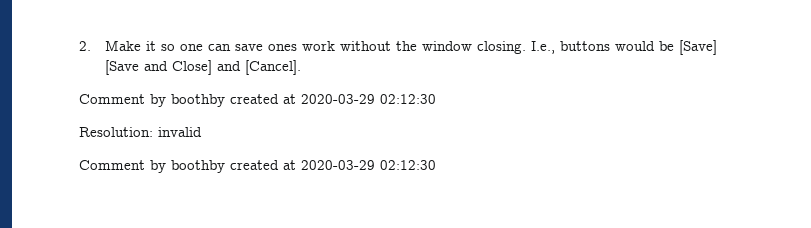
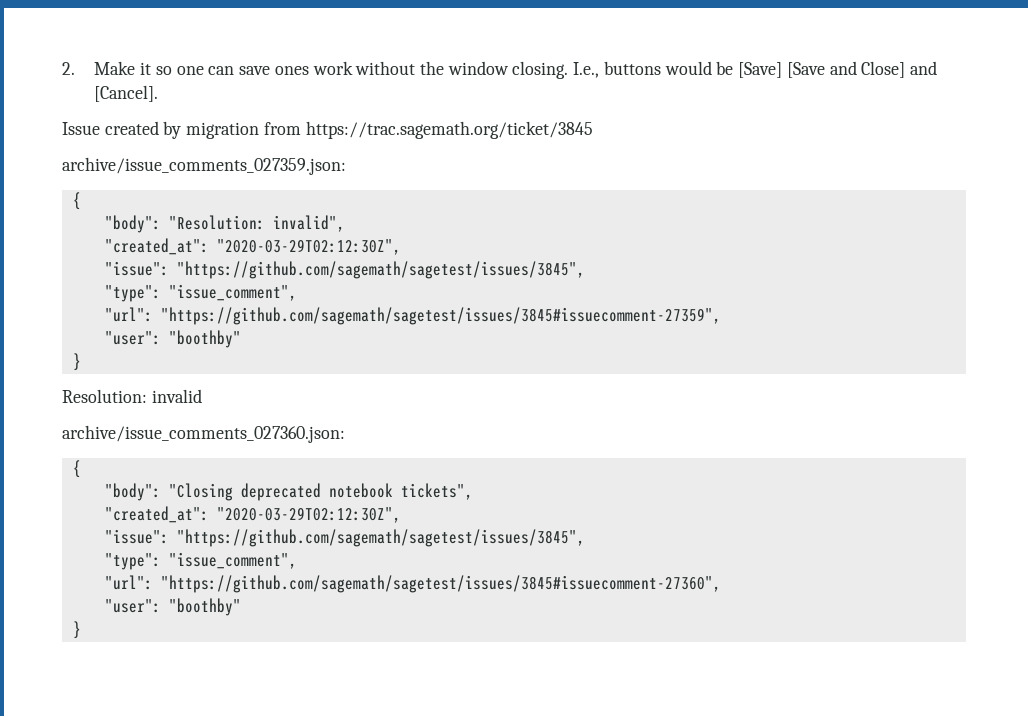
  I.e., buttons would be [Save] [Save and Close] and [Cancel].
- Comment by boothby created at 2020-03-29 02:12:30
+ Issue created by migration from https://trac.sagemath.org/ticket/3845
+ archive/issue_comments_027359.json:
+ {
+ "body": "Resolution: invalid",
+ "created_at": "2020-03-29T02:12:30Z",
+ "issue": "https://github.com/sagemath/sagetest/issues/3845",
+ "type": "issue_comment",
+ "url": "https://github.com/sagemath/sagetest/issues/3845#issuecomment-27359",
+ "user": "boothby"
+ }
  Resolution: invalid
- Comment by boothby created at 2020-03-29 02:12:30
+ archive/issue_comments_027360.json:
+ {
+ "body": "Closing deprecated notebook tickets",
+ "created_at": "2020-03-29T02:12:30Z",
+ "issue": "https://github.com/sagemath/sagetest/issues/3845",
+ "type": "issue_comment",
+ "url": "https://github.com/sagemath/sagetest/issues/3845#issuecomment-27360",
+ "user": "boothby"
+ }

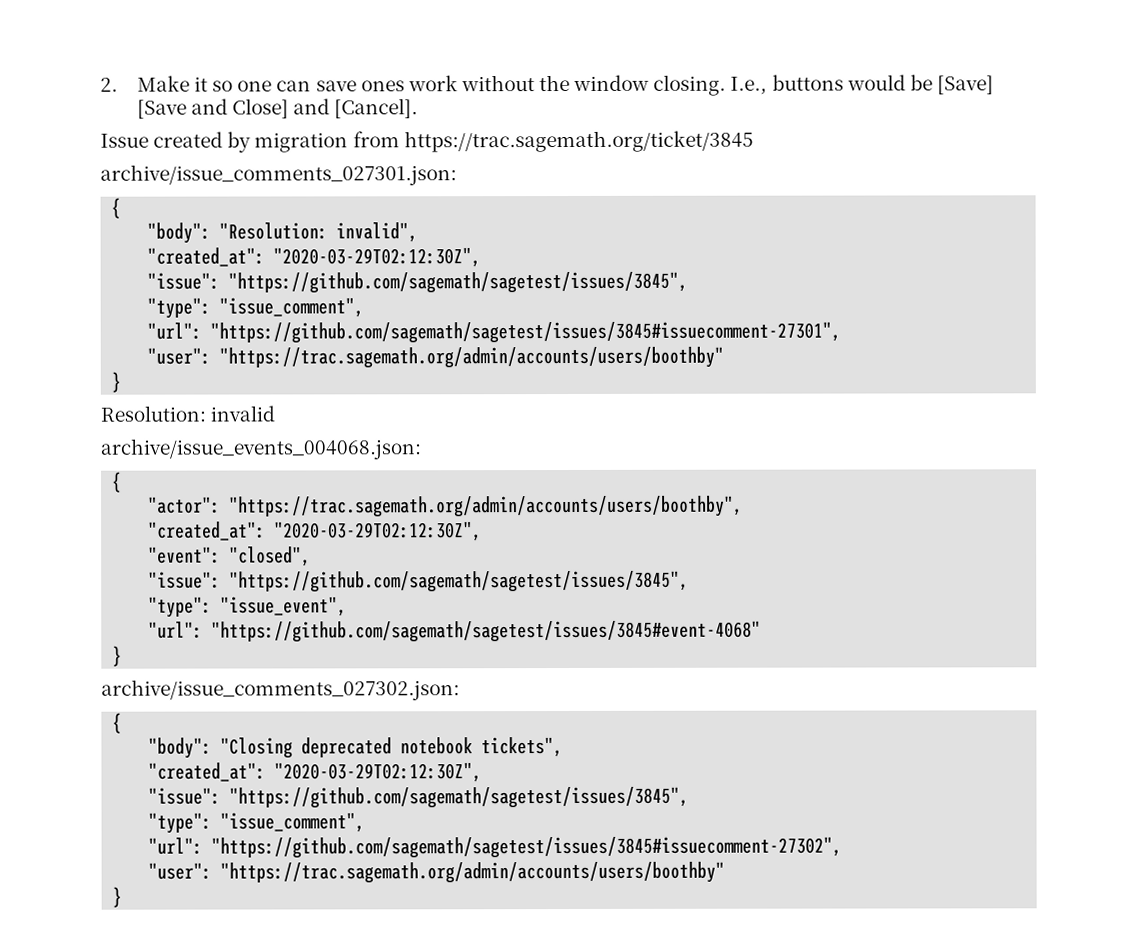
- archive/issue_comments_027359.json:
+ archive/issue_comments_027301.json:
- "url": "https://github.com/sagemath/sagetest/issues/3845#issuecomment-27359",
- "user": "boothby"
+ "url": "https://github.com/sagemath/sagetest/issues/3845#issuecomment-27301",
+ "user": "https://trac.sagemath.org/admin/accounts/users/boothby"
- archive/issue_comments_027360.json:
+ archive/issue_events_004068.json:
+ {
+ "actor": "https://trac.sagemath.org/admin/accounts/users/boothby",
+ "created_at": "2020-03-29T02:12:30Z",
+ "event": "closed",
+ "issue": "https://github.com/sagemath/sagetest/issues/3845",
+ "type": "issue_event",
+ "url": "https://github.com/sagemath/sagetest/issues/3845#event-4068"
+ }
+ archive/issue_comments_027302.json:
- "url": "https://github.com/sagemath/sagetest/issues/3845#issuecomment-27360",
- "user": "boothby"
+ "url": "https://github.com/sagemath/sagetest/issues/3845#issuecomment-27302",
+ "user": "https://trac.sagemath.org/admin/accounts/users/boothby"

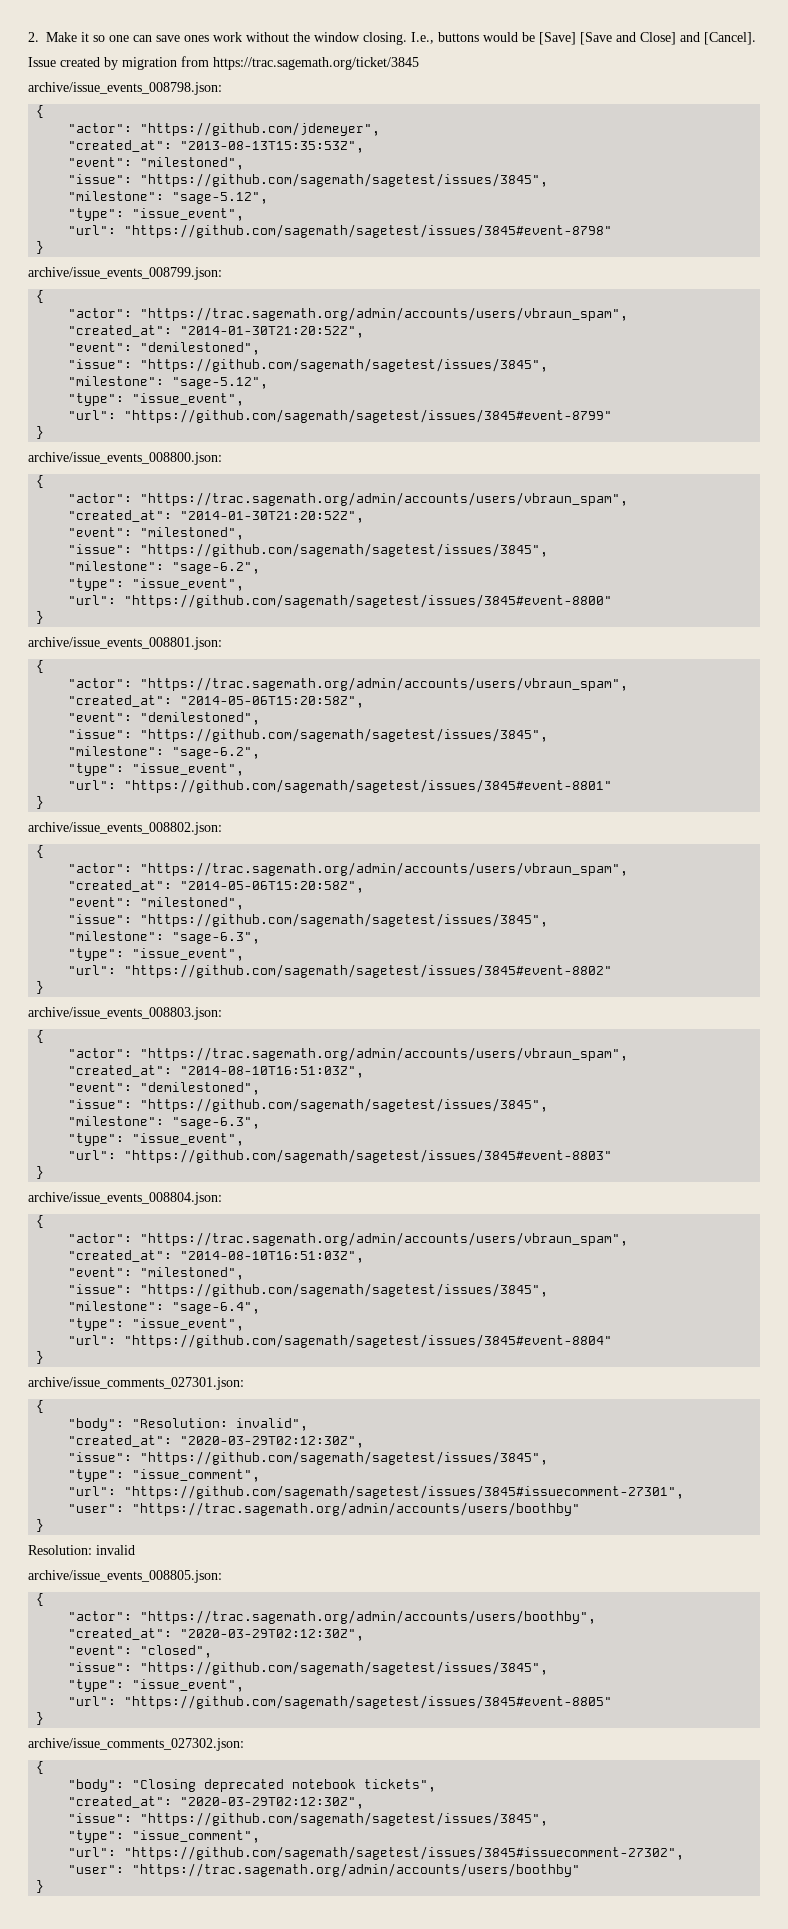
+ archive/issue_events_008798.json:
+ {
+ "actor": "https://github.com/jdemeyer",
+ "created_at": "2013-08-13T15:35:53Z",
+ "event": "milestoned",
+ "issue": "https://github.com/sagemath/sagetest/issues/3845",
+ "milestone": "sage-5.12",
+ "type": "issue_event",
+ "url": "https://github.com/sagemath/sagetest/issues/3845#event-8798"
+ }
+ archive/issue_events_008799.json:
+ {
+ "actor": "https://trac.sagemath.org/admin/accounts/users/vbraun_spam",
+ "created_at": "2014-01-30T21:20:52Z",
+ "event": "demilestoned",
+ "issue": "https://github.com/sagemath/sagetest/issues/3845",
+ "milestone": "sage-5.12",
+ "type": "issue_event",
+ "url": "https://github.com/sagemath/sagetest/issues/3845#event-8799"
+ }
+ archive/issue_events_008800.json:
+ {
+ "actor": "https://trac.sagemath.org/admin/accounts/users/vbraun_spam",
+ "created_at": "2014-01-30T21:20:52Z",
+ "event": "milestoned",
+ "issue": "https://github.com/sagemath/sagetest/issues/3845",
+ "milestone": "sage-6.2",
+ "type": "issue_event",
+ "url": "https://github.com/sagemath/sagetest/issues/3845#event-8800"
+ }
+ archive/issue_events_008801.json:
+ {
+ "actor": "https://trac.sagemath.org/admin/accounts/users/vbraun_spam",
+ "created_at": "2014-05-06T15:20:58Z",
+ "event": "demilestoned",
+ "issue": "https://github.com/sagemath/sagetest/issues/3845",
+ "milestone": "sage-6.2",
+ "type": "issue_event",
+ "url": "https://github.com/sagemath/sagetest/issues/3845#event-8801"
+ }
+ archive/issue_events_008802.json:
+ {
+ "actor": "https://trac.sagemath.org/admin/accounts/users/vbraun_spam",
+ "created_at": "2014-05-06T15:20:58Z",
+ "event": "milestoned",
+ "issue": "https://github.com/sagemath/sagetest/issues/3845",
+ "milestone": "sage-6.3",
+ "type": "issue_event",
+ "url": "https://github.com/sagemath/sagetest/issues/3845#event-8802"
+ }
+ archive/issue_events_008803.json:
+ {
+ "actor": "https://trac.sagemath.org/admin/accounts/users/vbraun_spam",
+ "created_at": "2014-08-10T16:51:03Z",
+ "event": "demilestoned",
+ "issue": "https://github.com/sagemath/sagetest/issues/3845",
+ "milestone": "sage-6.3",
+ "type": "issue_event",
+ "url": "https://github.com/sagemath/sagetest/issues/3845#event-8803"
+ }
+ archive/issue_events_008804.json:
+ {
+ "actor": "https://trac.sagemath.org/admin/accounts/users/vbraun_spam",
+ "created_at": "2014-08-10T16:51:03Z",
+ "event": "milestoned",
+ "issue": "https://github.com/sagemath/sagetest/issues/3845",
+ "milestone": "sage-6.4",
+ "type": "issue_event",
+ "url": "https://github.com/sagemath/sagetest/issues/3845#event-8804"
+ }
- archive/issue_events_004068.json:
+ archive/issue_events_008805.json:
- "url": "https://github.com/sagemath/sagetest/issues/3845#event-4068"
+ "url": "https://github.com/sagemath/sagetest/issues/3845#event-8805"

